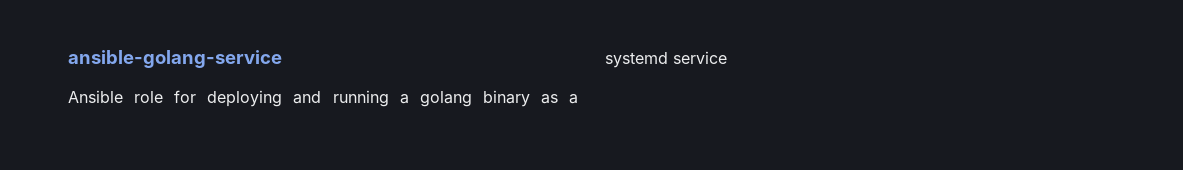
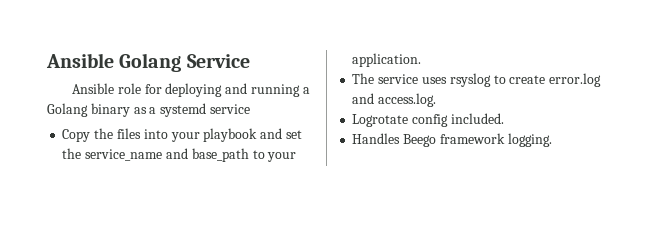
- ansible-golang-service
+ Ansible Golang Service
- Ansible role for deploying and running a golang binary as a systemd service
+ Ansible role for deploying and running a Golang binary as a systemd service
+ Copy the files into your playbook and set the service_name and base_path to your application.
+ The service uses rsyslog to create error.log and access.log.
+ Logrotate config included.
+ Handles Beego framework logging.

